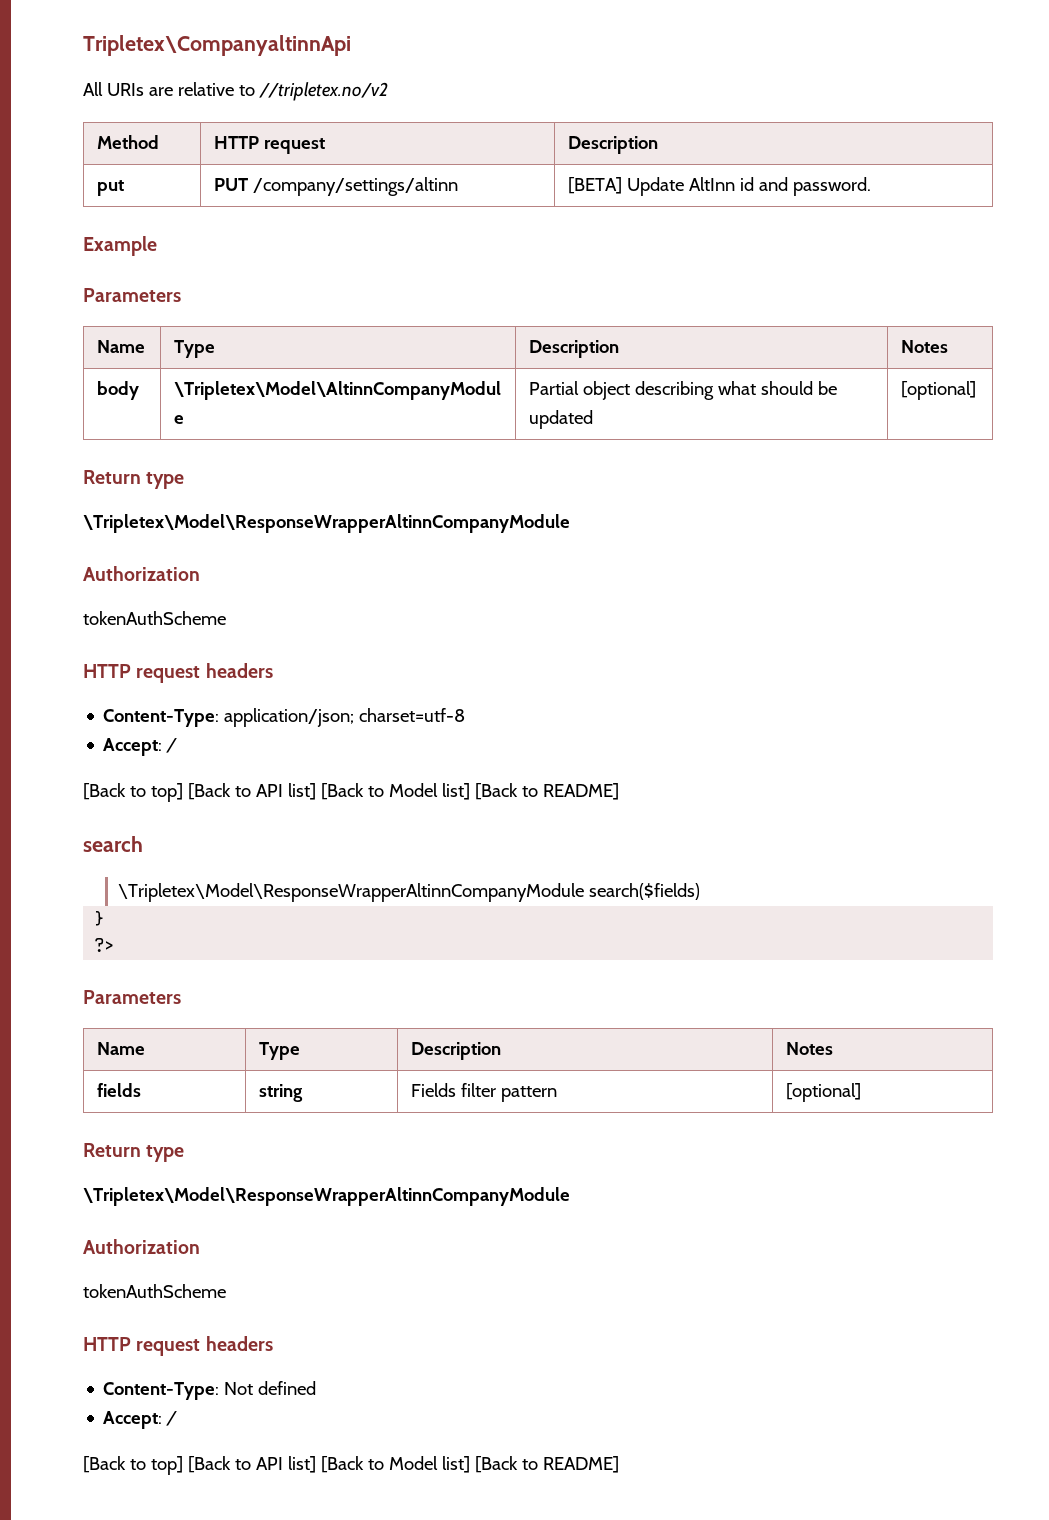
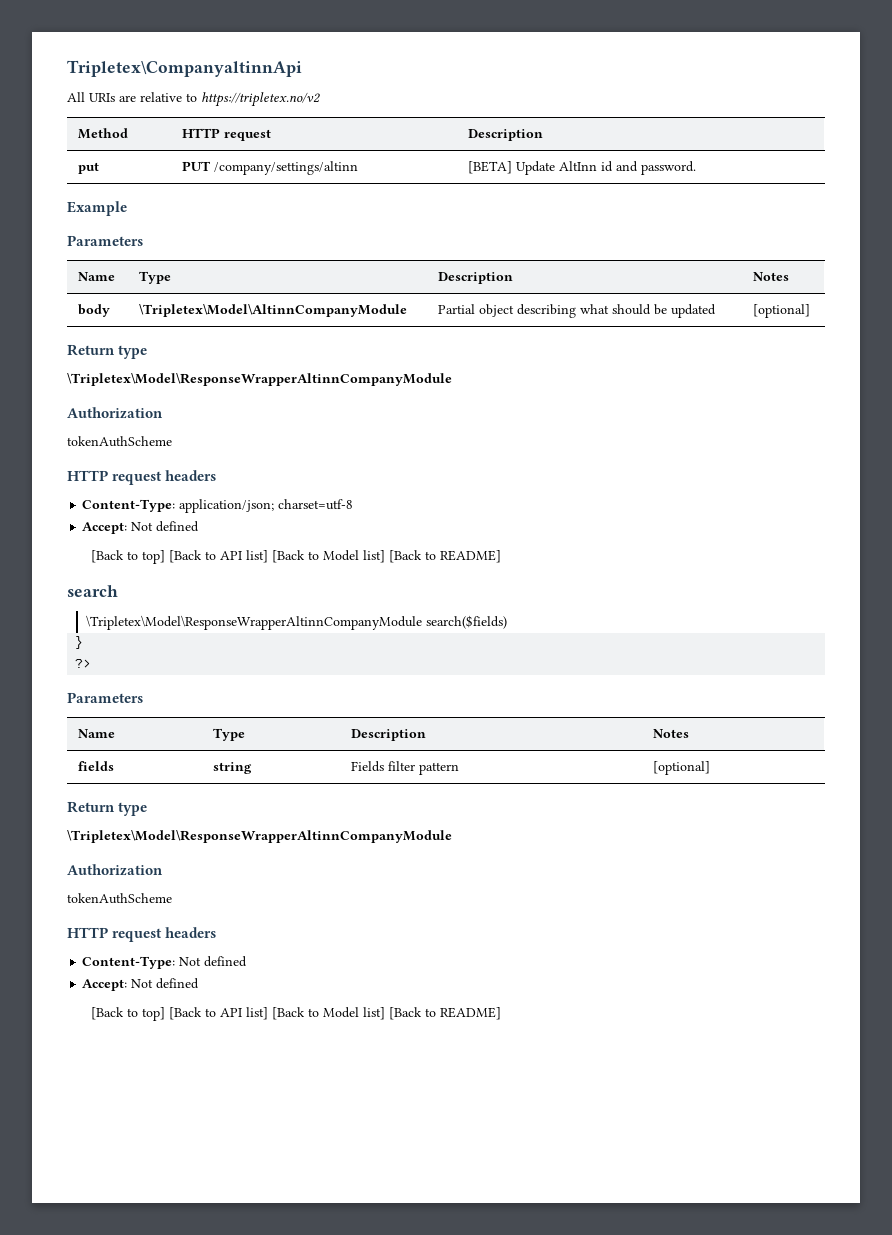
- All URIs are relative to //tripletex.no/v2
+ All URIs are relative to https://tripletex.no/v2
  Content-Type: application/json; charset=utf-8
- Accept: /
+ Accept: Not defined
  Content-Type: Not defined
- Accept: /
+ Accept: Not defined

